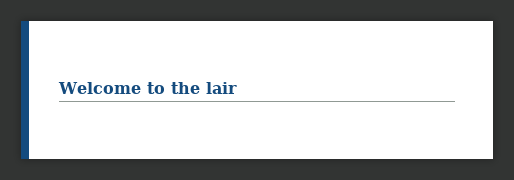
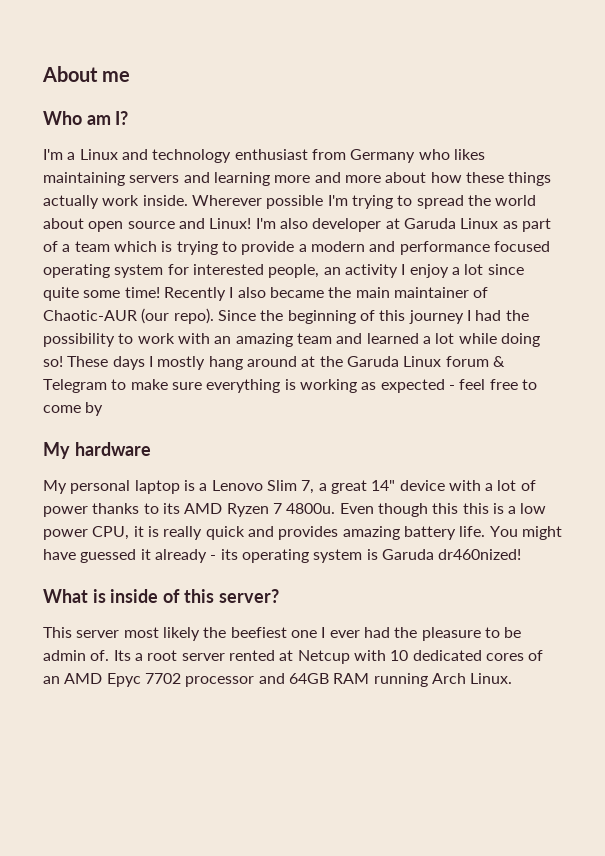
- Welcome to the lair
+ About me
+ Who am I?
+ I'm a Linux and technology enthusiast from Germany who likes maintaining servers and learning more and more about how these things actually work inside. Wherever possible I'm trying to spread the world about open source and Linux! I'm also developer at Garuda Linux as part of a team which is trying to provide a modern and performance focused operating system for interested people, an activity I enjoy a lot since quite some time! Recently I also became the main maintainer of Chaotic-AUR (our repo). Since the beginning of this journey I had the possibility to work with an amazing team and learned a lot while doing so! These days I mostly hang around at the Garuda Linux forum & Telegram to make sure everything is working as expected - feel free to come by
+ My hardware
+ My personal laptop is a Lenovo Slim 7, a great 14" device with a lot of power thanks to its AMD Ryzen 7 4800u. Even though this this is a low power CPU, it is really quick and provides amazing battery life. You might have guessed it already - its operating system is Garuda dr460nized!
+ What is inside of this server?
+ This server most likely the beefiest one I ever had the pleasure to be admin of. Its a root server rented at Netcup with 10 dedicated cores of an AMD Epyc 7702 processor and 64GB RAM running Arch Linux.

